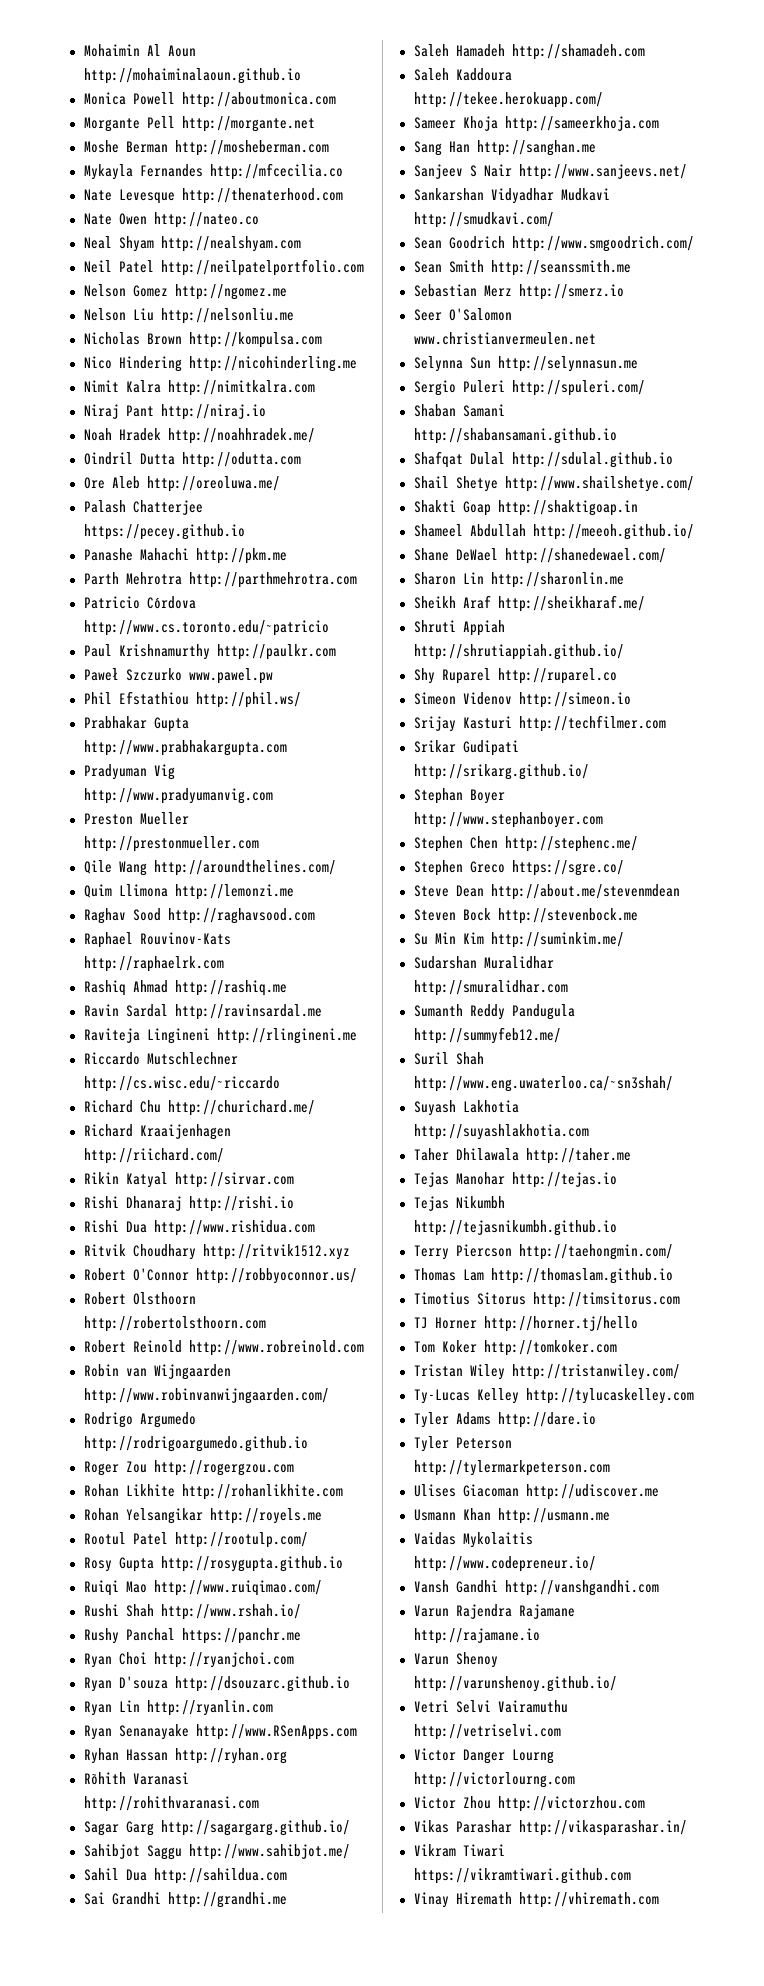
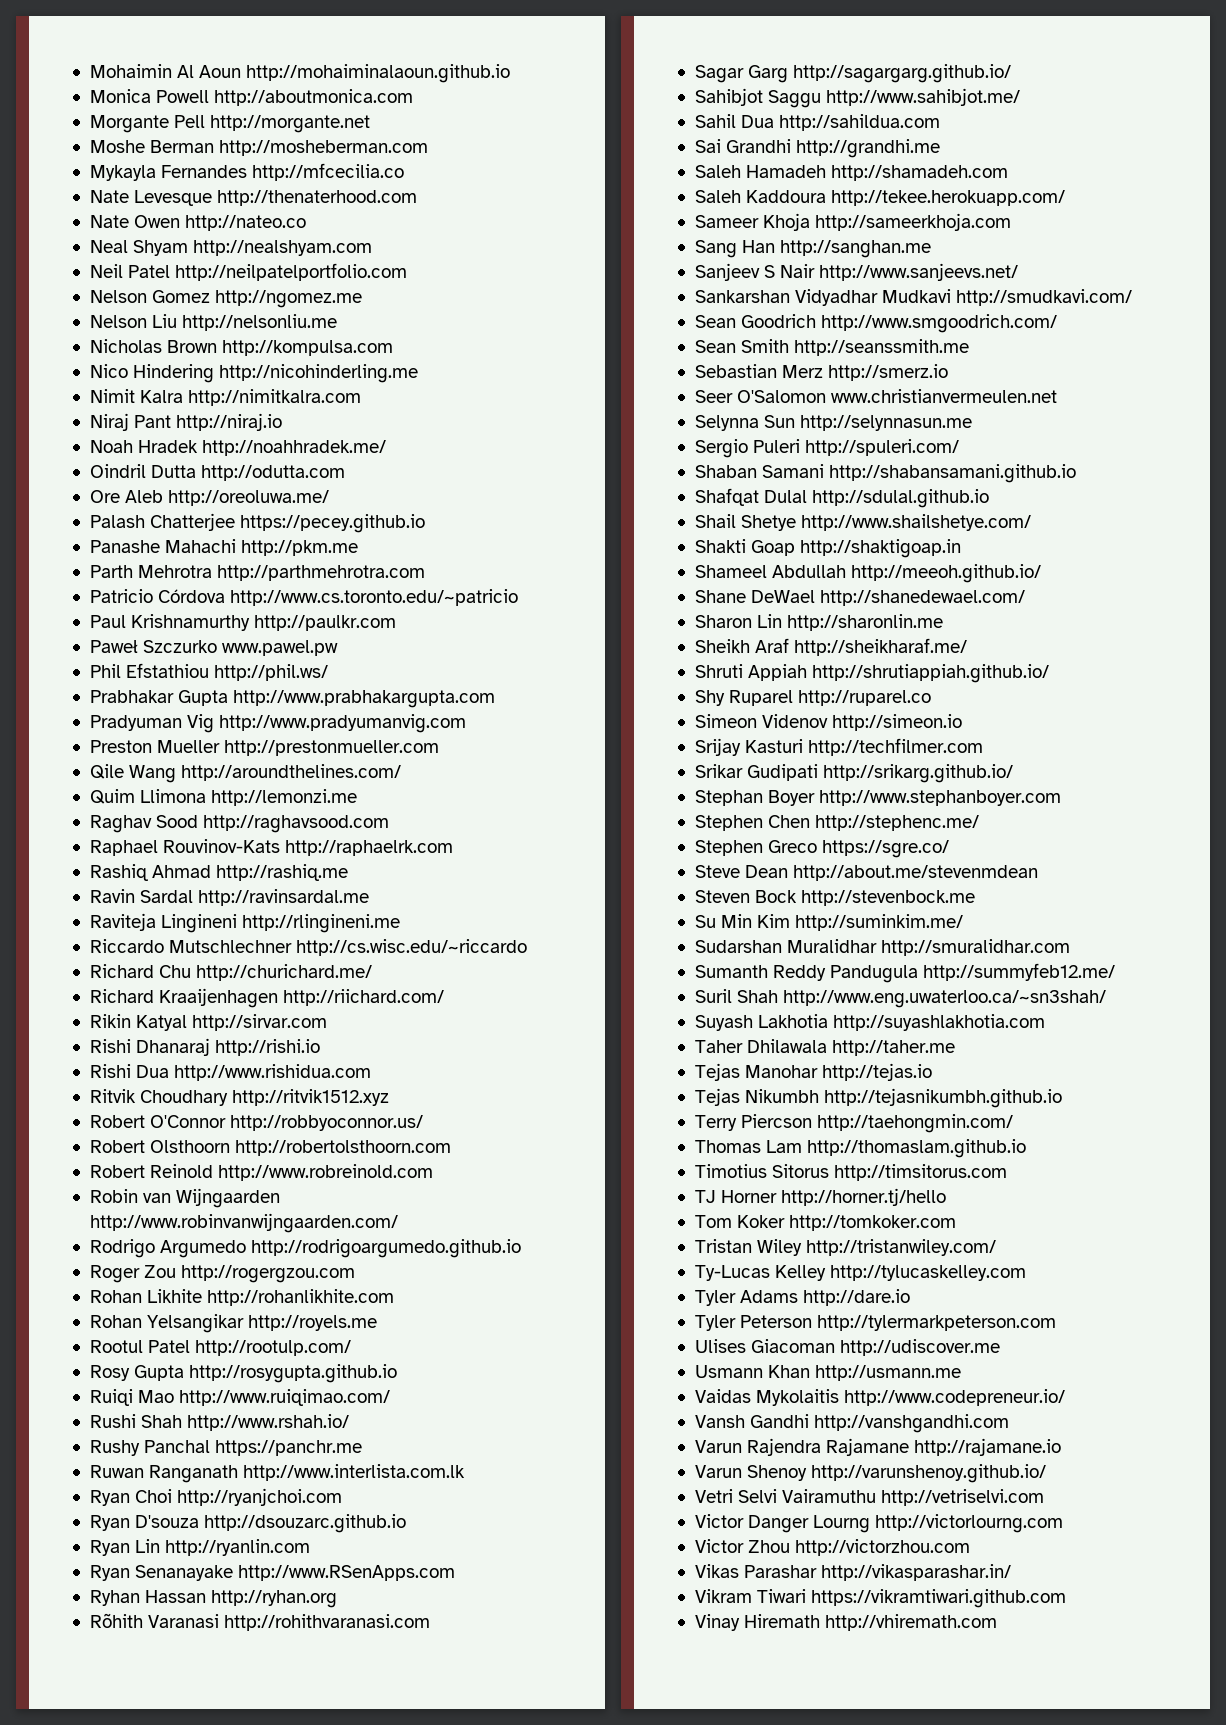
+ Ruwan Ranganath http://www.interlista.com.lk

